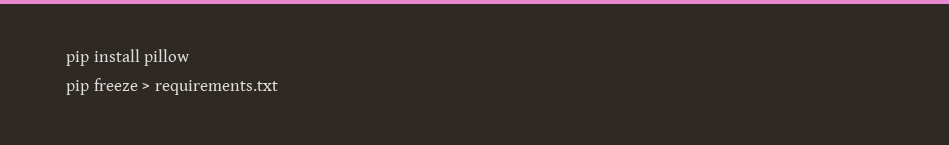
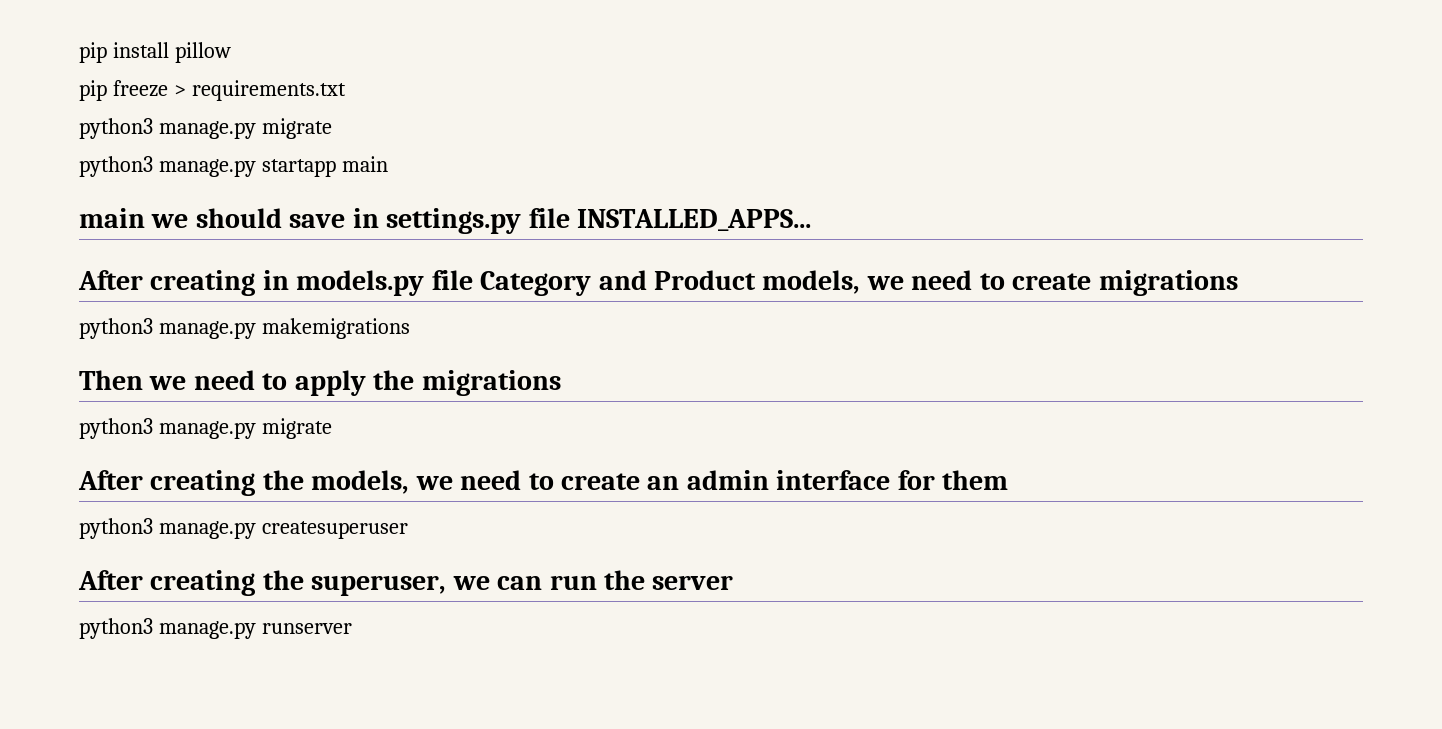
  pip freeze > requirements.txt
+ python3 manage.py migrate
+ python3 manage.py startapp main
+ main we should save in settings.py file INSTALLED_APPS...
+ After creating in models.py file Category and Product models, we need to create migrations
+ python3 manage.py makemigrations
+ Then we need to apply the migrations
+ python3 manage.py migrate
+ After creating the models, we need to create an admin interface for them
+ python3 manage.py createsuperuser
+ After creating the superuser, we can run the server
+ python3 manage.py runserver

